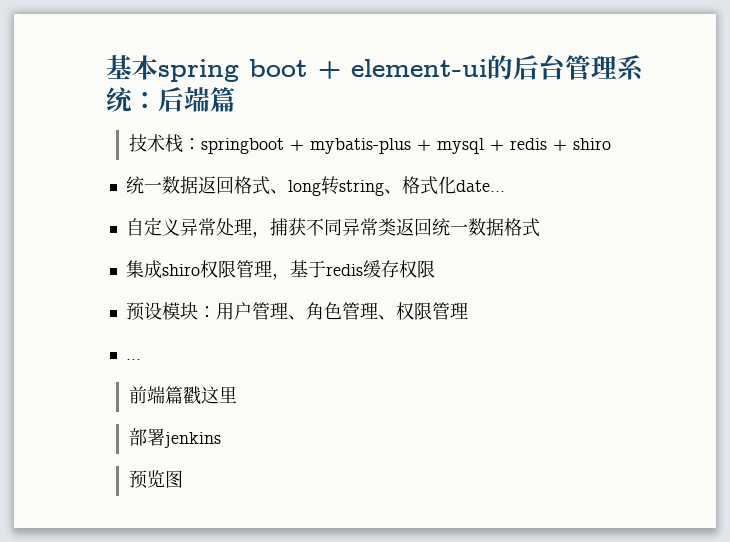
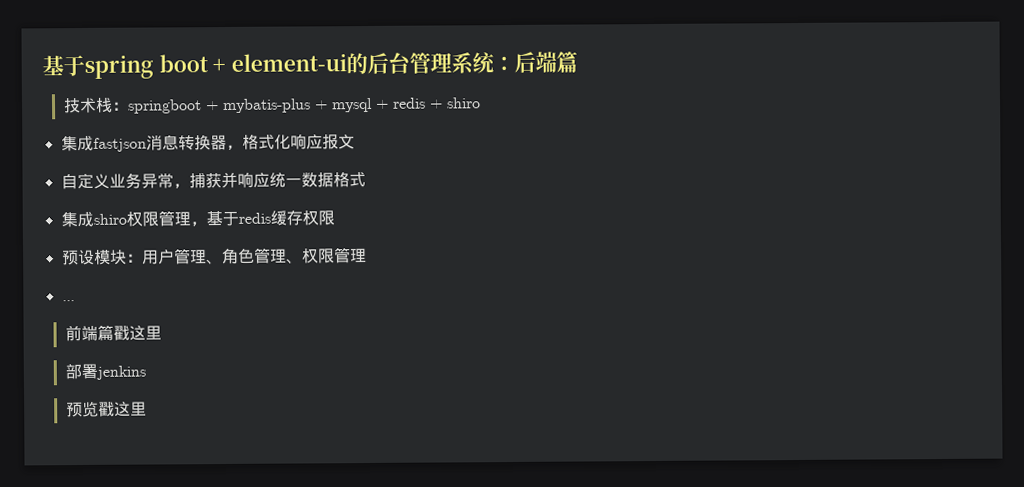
- 基本spring boot + element-ui的后台管理系统：后端篇
+ 基于spring boot + element-ui的后台管理系统：后端篇
- 统一数据返回格式、long转string、格式化date...
- 自定义异常处理，捕获不同异常类返回统一数据格式
+ 集成fastjson消息转换器，格式化响应报文
+ 自定义业务异常，捕获并响应统一数据格式
- 预览图
+ 预览戳这里

